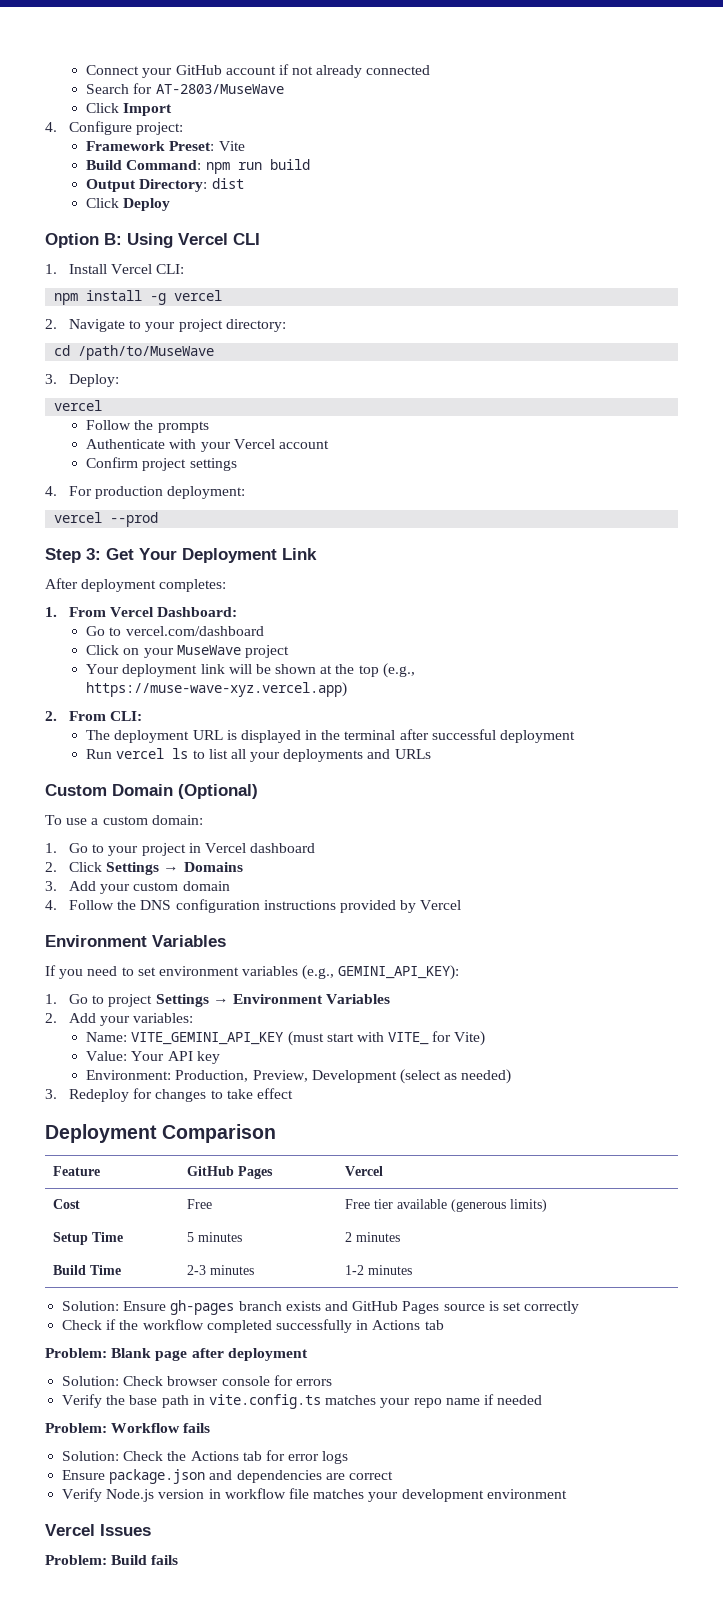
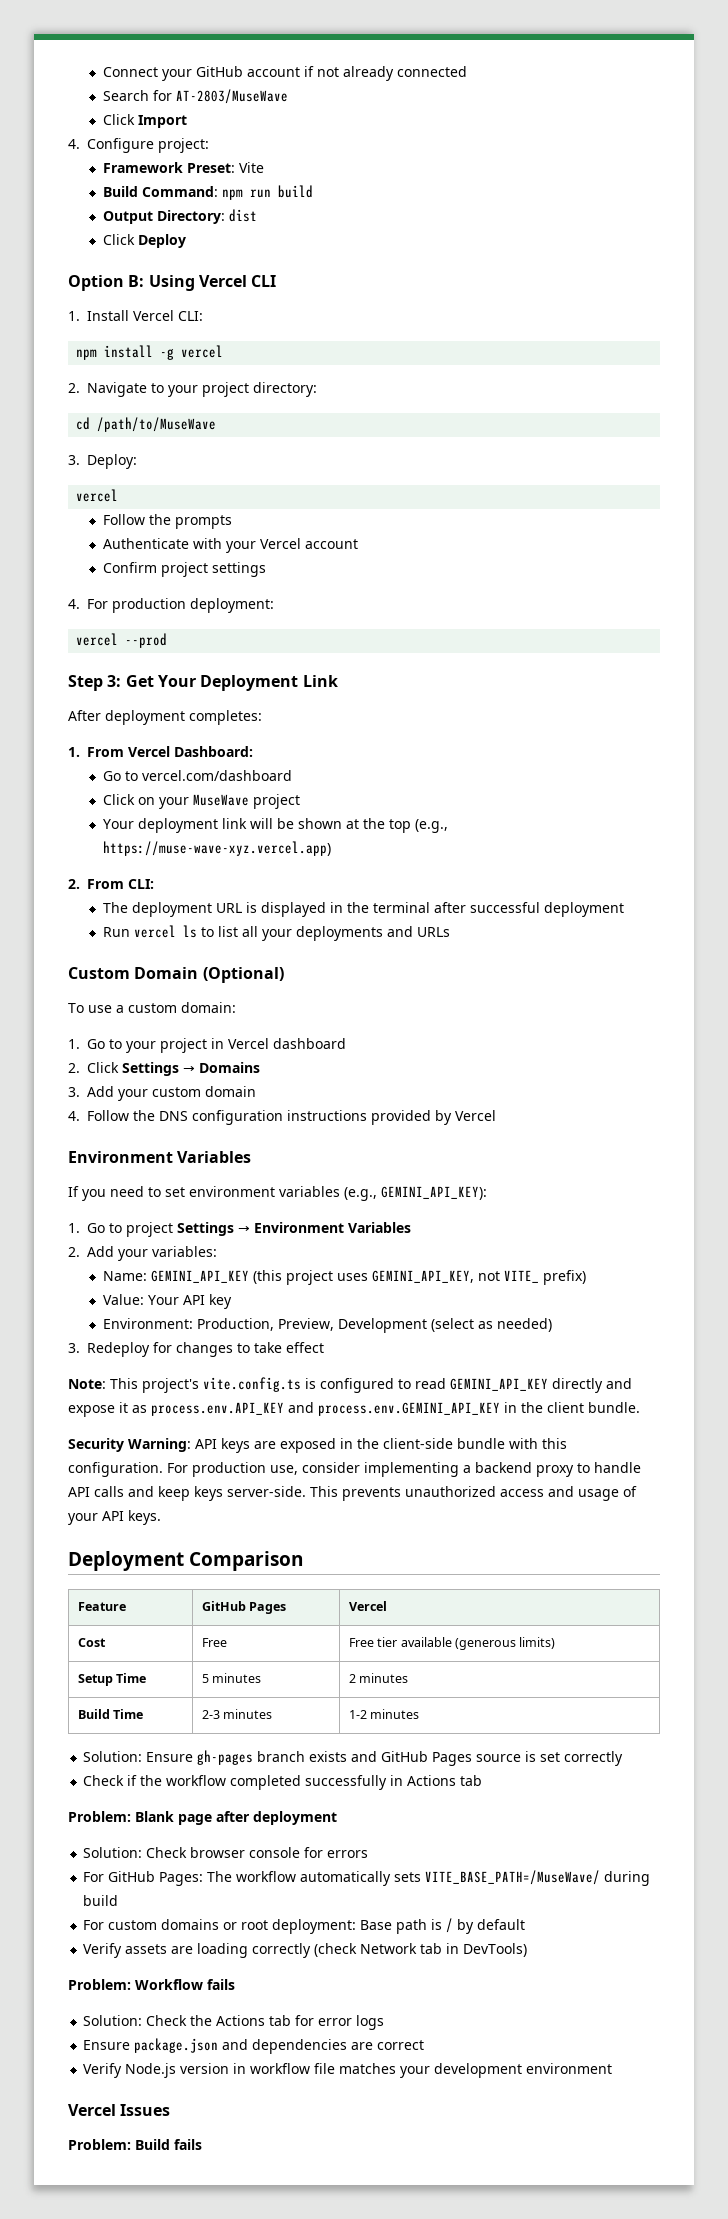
- Name: VITE_GEMINI_API_KEY (must start with VITE_ for Vite)
+ Name: GEMINI_API_KEY (this project uses GEMINI_API_KEY, not VITE_ prefix)
+ Note: This project's vite.config.ts is configured to read GEMINI_API_KEY directly and expose it as process.env.API_KEY and process.env.GEMINI_API_KEY in the client bundle.
+ Security Warning: API keys are exposed in the client-side bundle with this configuration. For production use, consider implementing a backend proxy to handle API calls and keep keys server-side. This prevents unauthorized access and usage of your API keys.
- Verify the base path in vite.config.ts matches your repo name if needed
+ For GitHub Pages: The workflow automatically sets VITE_BASE_PATH=/MuseWave/ during build
+ For custom domains or root deployment: Base path is / by default
+ Verify assets are loading correctly (check Network tab in DevTools)

